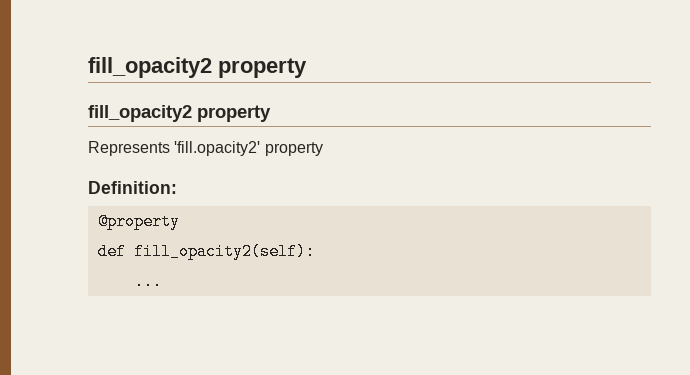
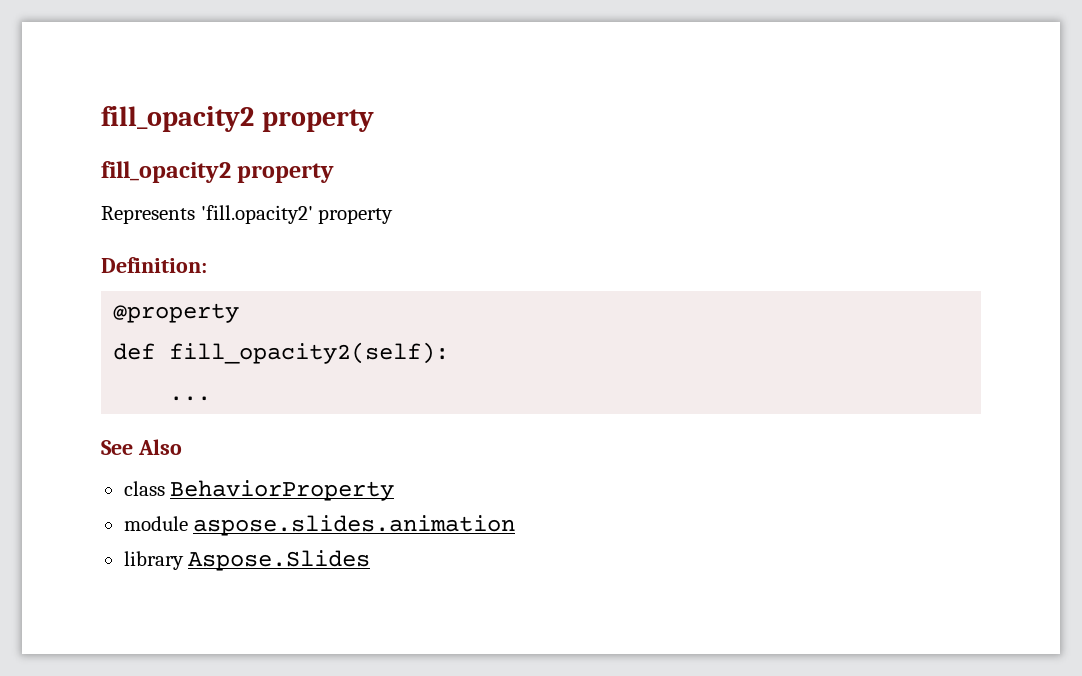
+ See Also
+ class BehaviorProperty
+ module aspose.slides.animation
+ library Aspose.Slides

